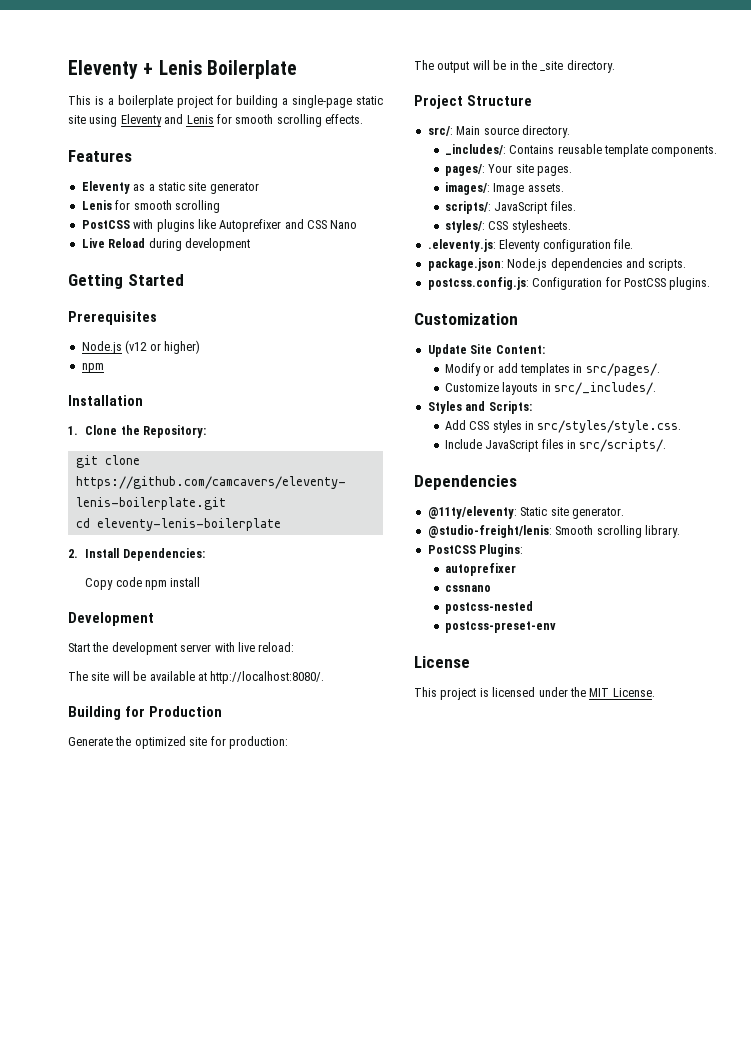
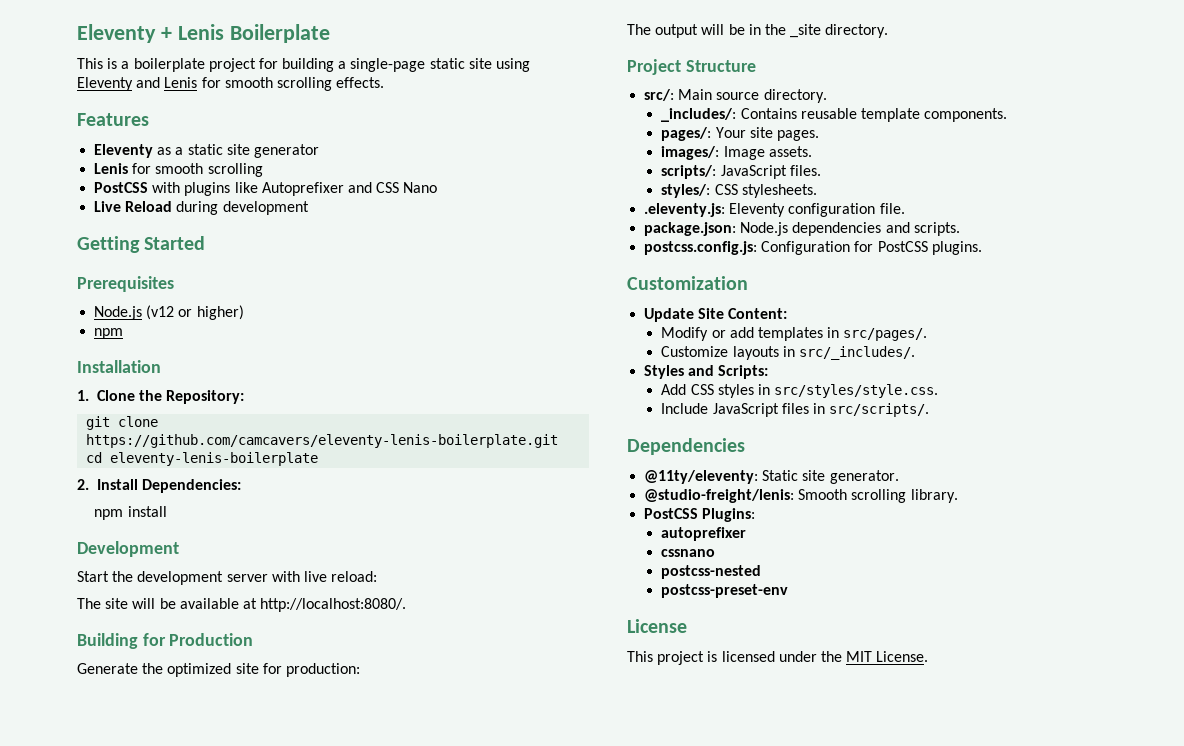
- Copy code npm install
+ npm install

